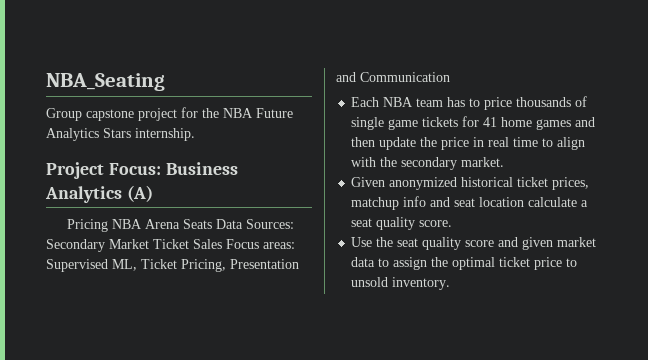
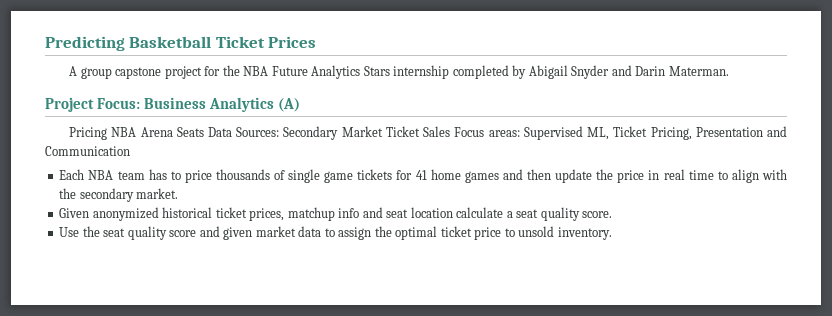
- NBA_Seating
- Group capstone project for the NBA Future Analytics Stars internship.
+ Predicting Basketball Ticket Prices
+ A group capstone project for the NBA Future Analytics Stars internship completed by Abigail Snyder and Darin Materman.

